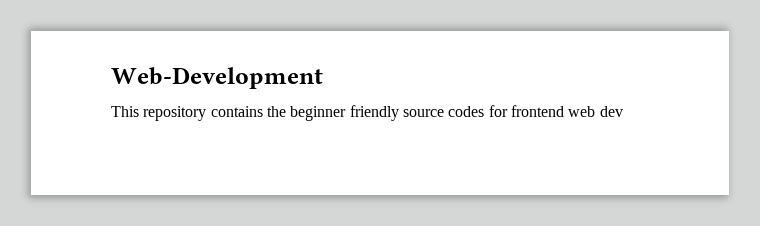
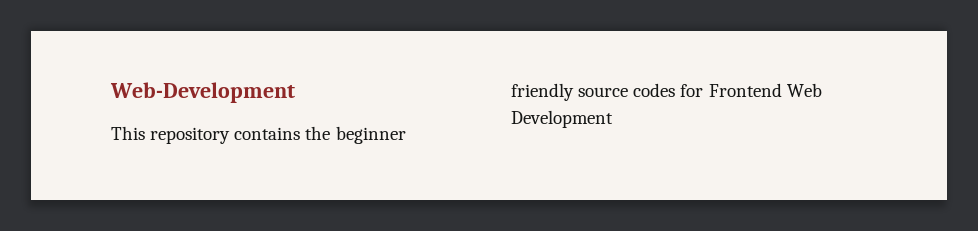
- This repository contains the beginner friendly source codes for frontend web dev
+ This repository contains the beginner friendly source codes for Frontend Web Development

